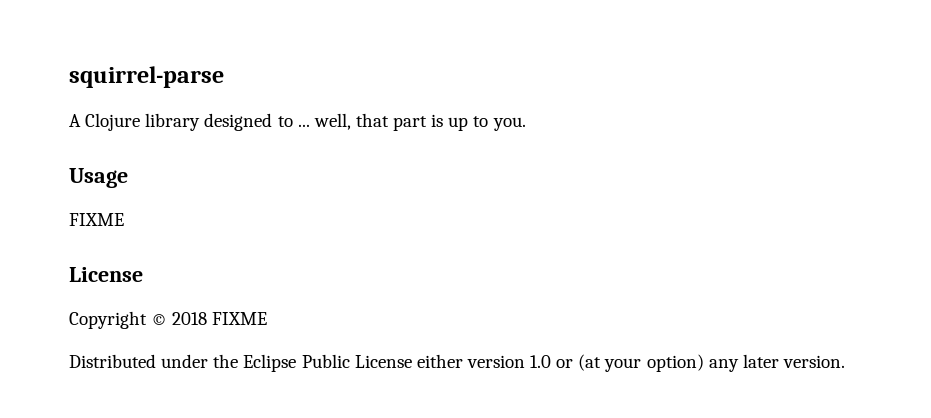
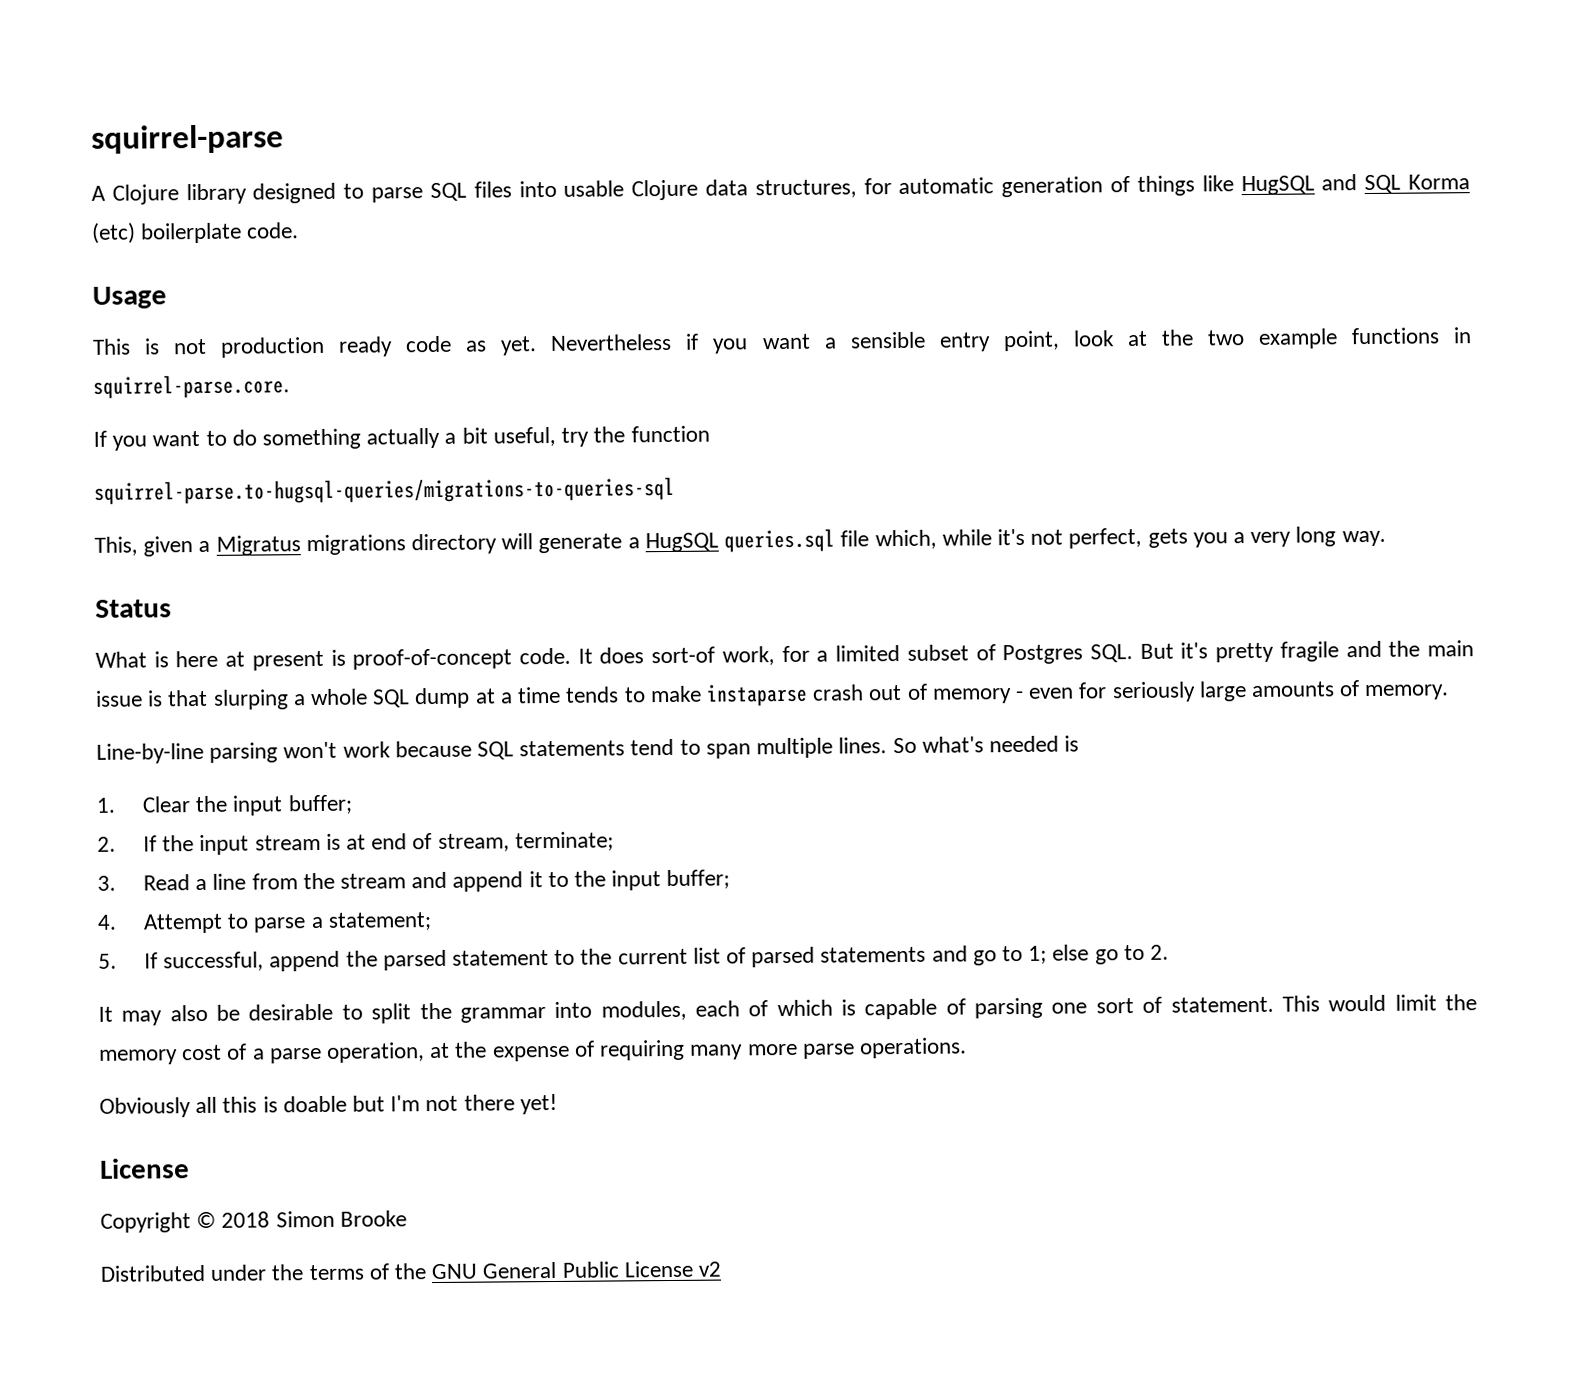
- A Clojure library designed to ... well, that part is up to you.
+ A Clojure library designed to parse SQL files into usable Clojure data structures, for automatic generation of things like HugSQL and SQL Korma (etc) boilerplate code.
  Usage
- FIXME
+ This is not production ready code as yet. Nevertheless if you want a sensible entry point, look at the two example functions in squirrel-parse.core.
+ If you want to do something actually a bit useful, try the function
+ squirrel-parse.to-hugsql-queries/migrations-to-queries-sql
+ This, given a Migratus migrations directory will generate a HugSQL queries.sql file which, while it's not perfect, gets you a very long way.
+ Status
+ What is here at present is proof-of-concept code. It does sort-of work, for a limited subset of Postgres SQL. But it's pretty fragile and the main issue is that slurping a whole SQL dump at a time tends to make instaparse crash out of memory - even for seriously large amounts of memory.
+ Line-by-line parsing won't work because SQL statements tend to span multiple lines. So what's needed is
+ 1. Clear the input buffer;
+ 2. If the input stream is at end of stream, terminate;
+ 3. Read a line from the stream and append it to the input buffer;
+ 4. Attempt to parse a statement;
+ 5. If successful, append the parsed statement to the current list of parsed statements and go to 1; else go to 2.
+ It may also be desirable to split the grammar into modules, each of which is capable of parsing one sort of statement. This would limit the memory cost of a parse operation, at the expense of requiring many more parse operations.
+ Obviously all this is doable but I'm not there yet!
- Copyright © 2018 FIXME
+ Copyright © 2018 Simon Brooke
- Distributed under the Eclipse Public License either version 1.0 or (at your option) any later version.
+ Distributed under the terms of the GNU General Public License v2

